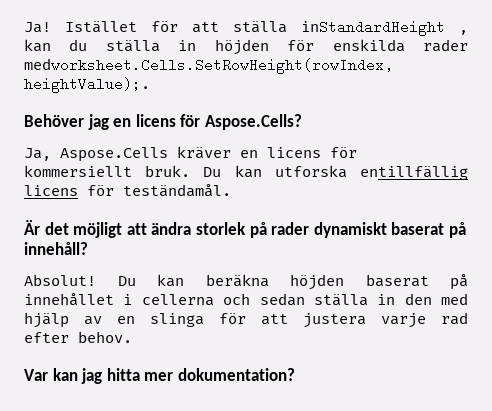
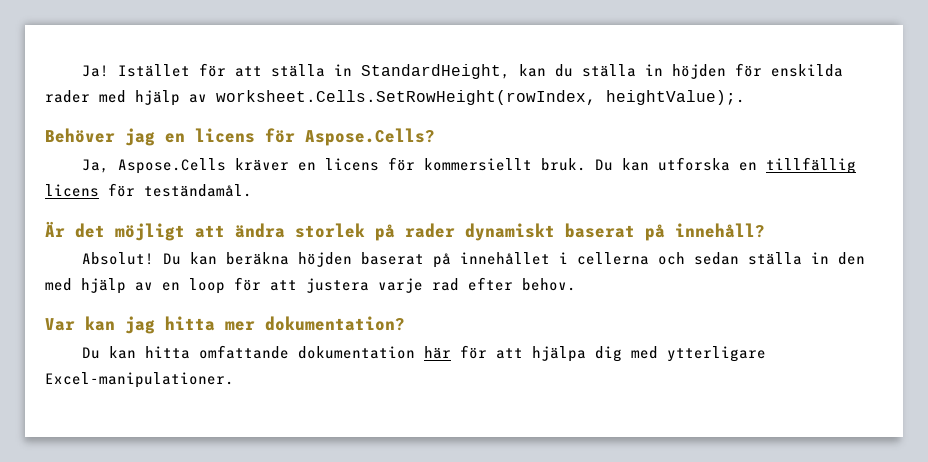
- Istället för att ställa inStandardHeight , kan du ställa in höjden för enskilda rader medworksheet.Cells.SetRowHeight(rowIndex, heightValue);.
+ Istället för att ställa in StandardHeight, kan du ställa in höjden för enskilda rader med hjälp av worksheet.Cells.SetRowHeight(rowIndex, heightValue);.
- Du kan utforska entillfällig licens för teständamål.
+ Du kan utforska en tillfällig licens för teständamål.
- Du kan beräkna höjden baserat på innehållet i cellerna och sedan ställa in den med hjälp av en slinga för att justera varje rad efter behov.
+ Du kan beräkna höjden baserat på innehållet i cellerna och sedan ställa in den med hjälp av en loop för att justera varje rad efter behov.
+ Du kan hitta omfattande dokumentation här för att hjälpa dig med ytterligare Excel-manipulationer.

